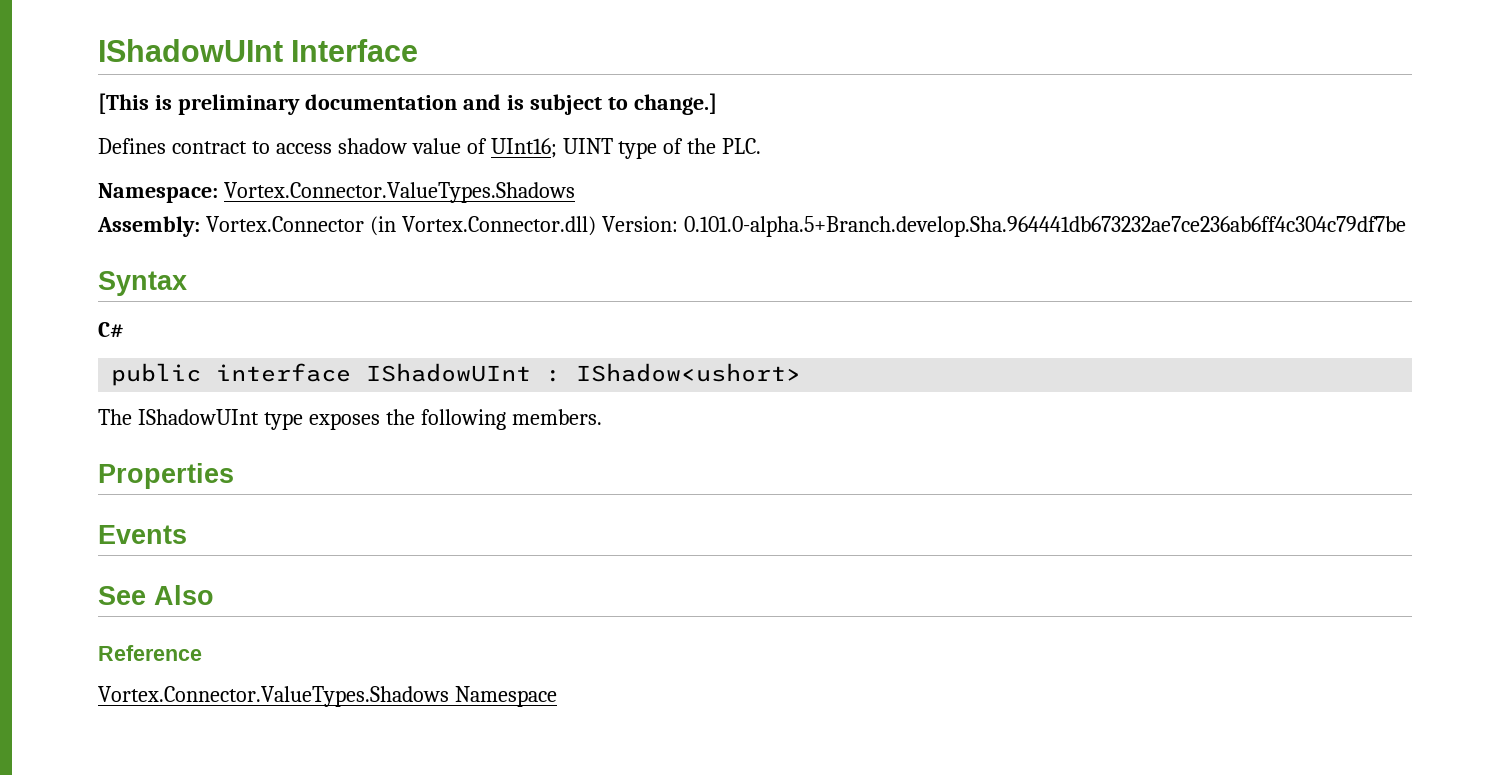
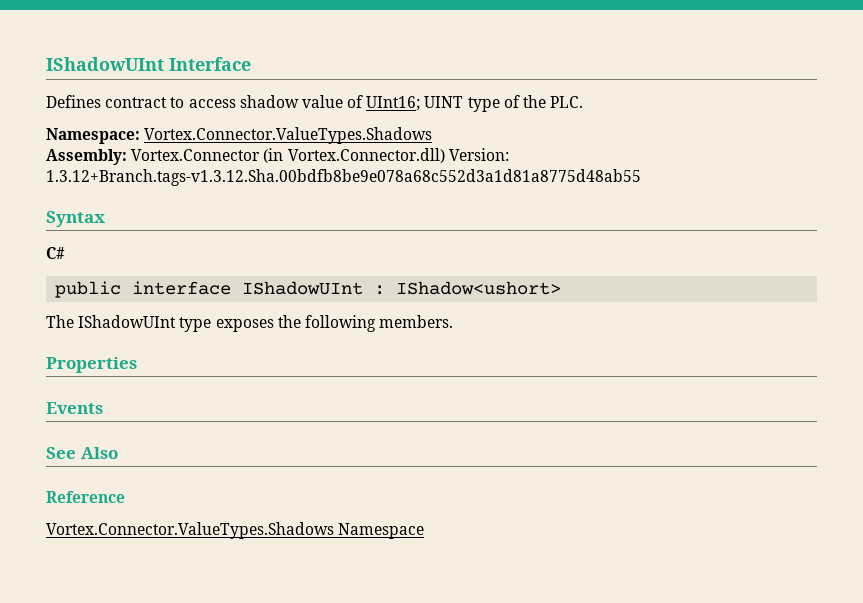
- [This is preliminary documentation and is subject to change.]
- Assembly: Vortex.Connector (in Vortex.Connector.dll) Version: 0.101.0-alpha.5+Branch.develop.Sha.964441db673232ae7ce236ab6ff4c304c79df7be
+ Assembly: Vortex.Connector (in Vortex.Connector.dll) Version: 1.3.12+Branch.tags-v1.3.12.Sha.00bdfb8be9e078a68c552d3a1d81a8775d48ab55

